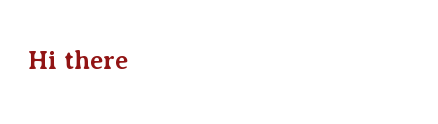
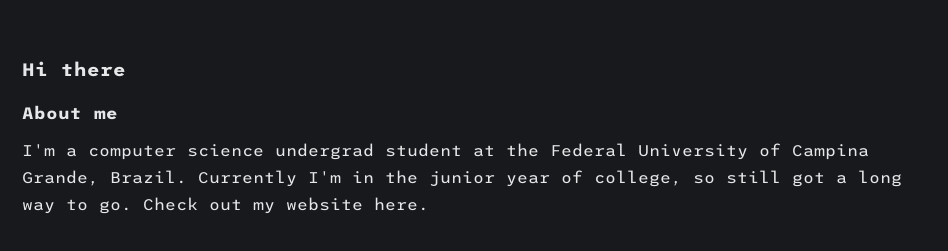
+ About me
+ I'm a computer science undergrad student at the Federal University of Campina Grande, Brazil. Currently I'm in the junior year of college, so still got a long way to go. Check out my website here.

